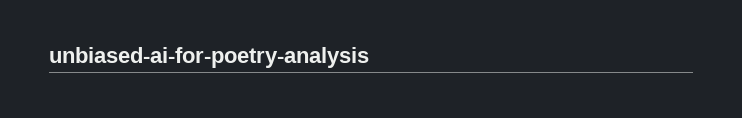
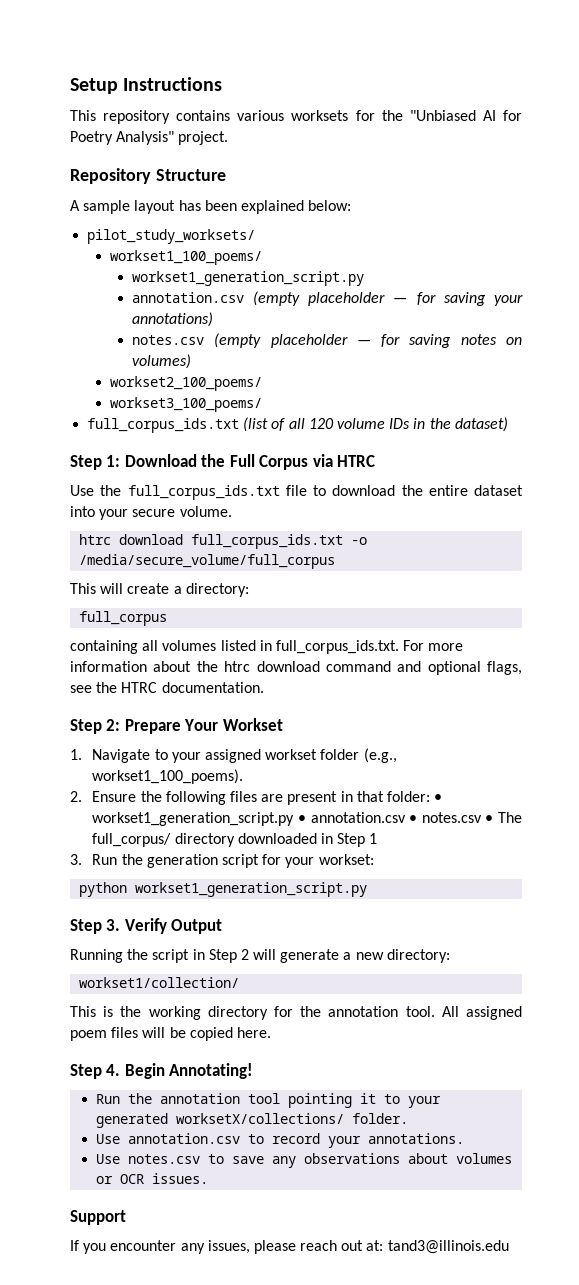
- unbiased-ai-for-poetry-analysis
+ Setup Instructions
+ This repository contains various worksets for the "Unbiased AI for Poetry Analysis" project.
+ Repository Structure
+ A sample layout has been explained below:
+ pilot_study_worksets/
+ workset1_100_poems/
+ workset1_generation_script.py
+ annotation.csv (empty placeholder — for saving your annotations)
+ notes.csv (empty placeholder — for saving notes on volumes)
+ workset2_100_poems/
+ workset3_100_poems/
+ full_corpus_ids.txt (list of all 120 volume IDs in the dataset)
+ Step 1: Download the Full Corpus via HTRC
+ Use the full_corpus_ids.txt file to download the entire dataset into your secure volume.
+ htrc download full_corpus_ids.txt -o /media/secure_volume/full_corpus
+ This will create a directory:
+ full_corpus
+ containing all volumes listed in full_corpus_ids.txt. For more information about the htrc download command and optional flags, see the HTRC documentation.
+ Step 2: Prepare Your Workset
+ 1. Navigate to your assigned workset folder (e.g., workset1_100_poems).
+ 2. Ensure the following files are present in that folder: • workset1_generation_script.py • annotation.csv • notes.csv • The full_corpus/ directory downloaded in Step 1
+ 3. Run the generation script for your workset:
+ python workset1_generation_script.py
+ Step 3. Verify Output
+ Running the script in Step 2 will generate a new directory:
+ workset1/collection/
+ This is the working directory for the annotation tool. All assigned poem files will be copied here.
+ Step 4. Begin Annotating!
+ Run the annotation tool pointing it to your generated worksetX/collections/ folder.
+ Use annotation.csv to record your annotations.
+ Use notes.csv to save any observations about volumes or OCR issues.
+ Support
+ If you encounter any issues, please reach out at: tand3@illinois.edu

